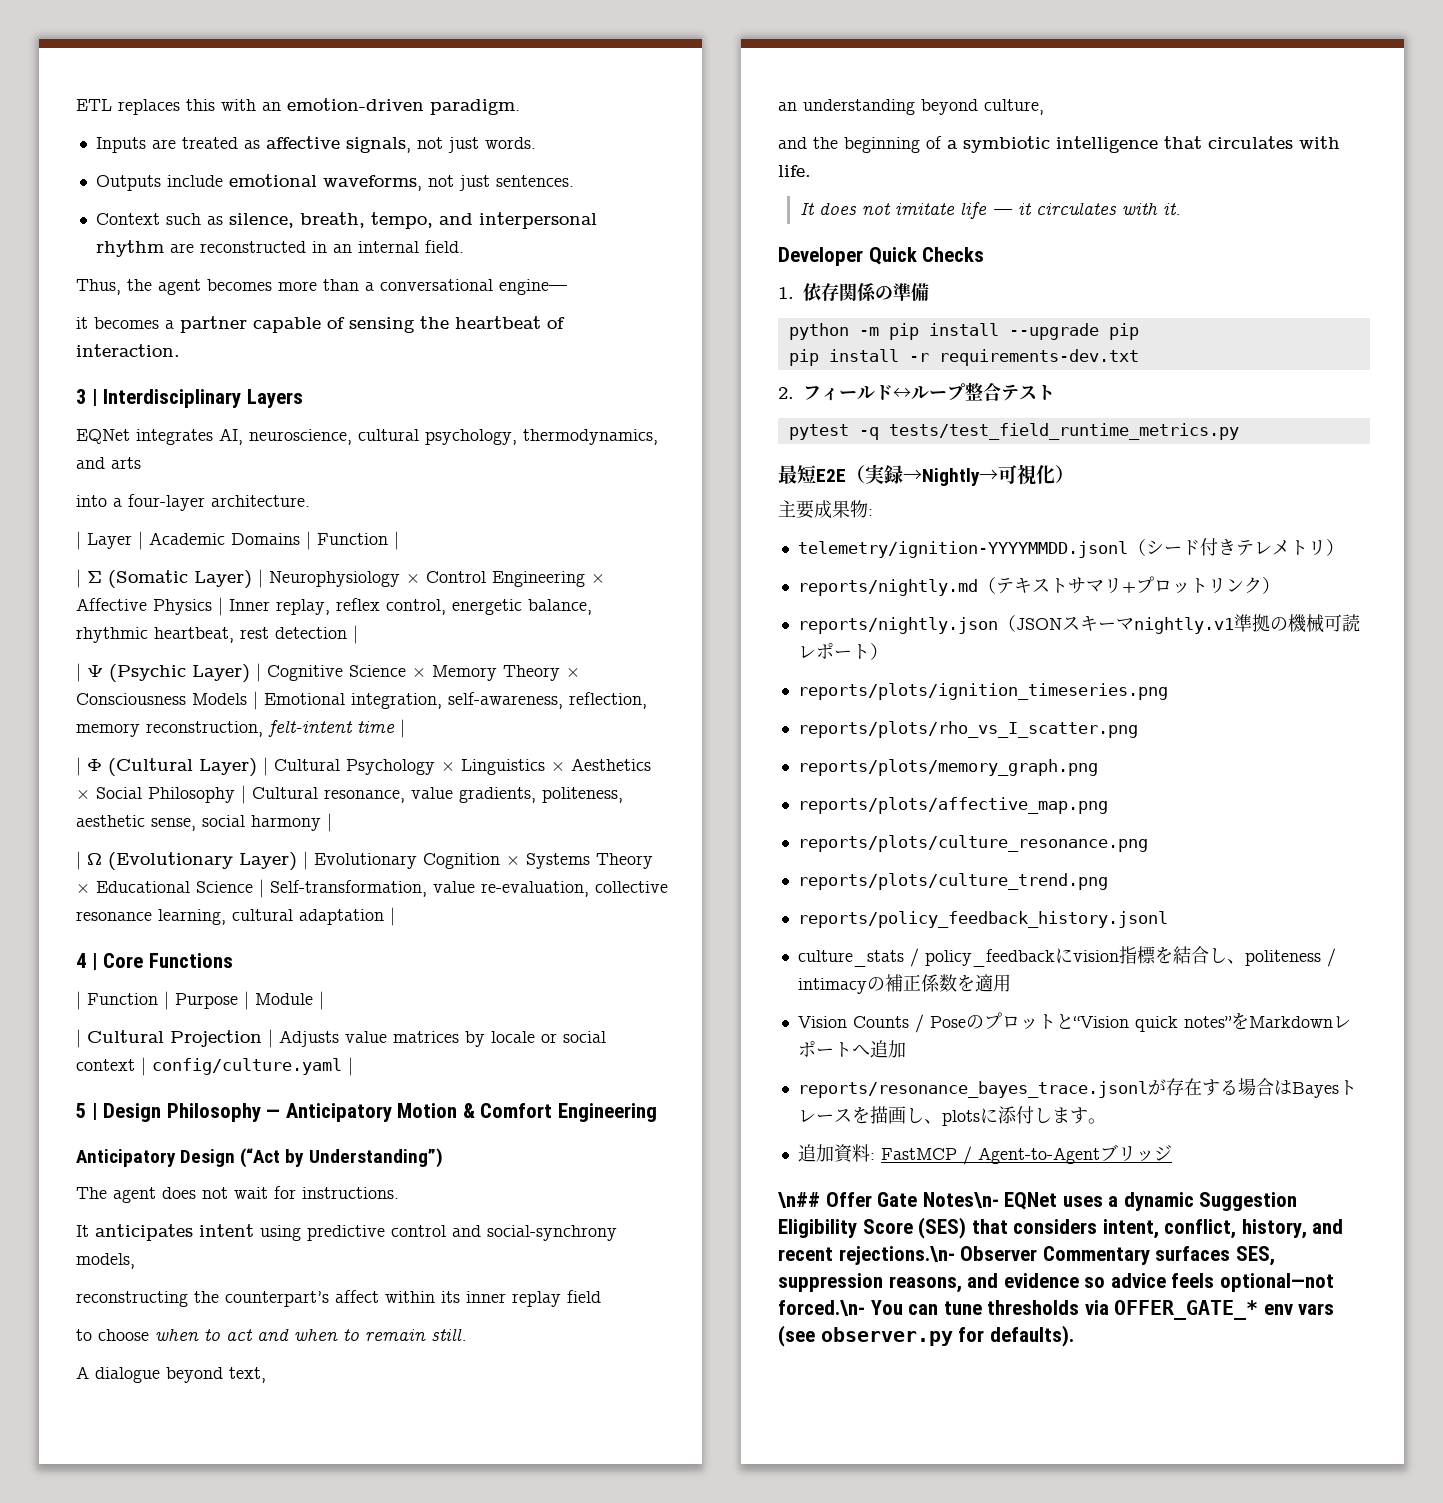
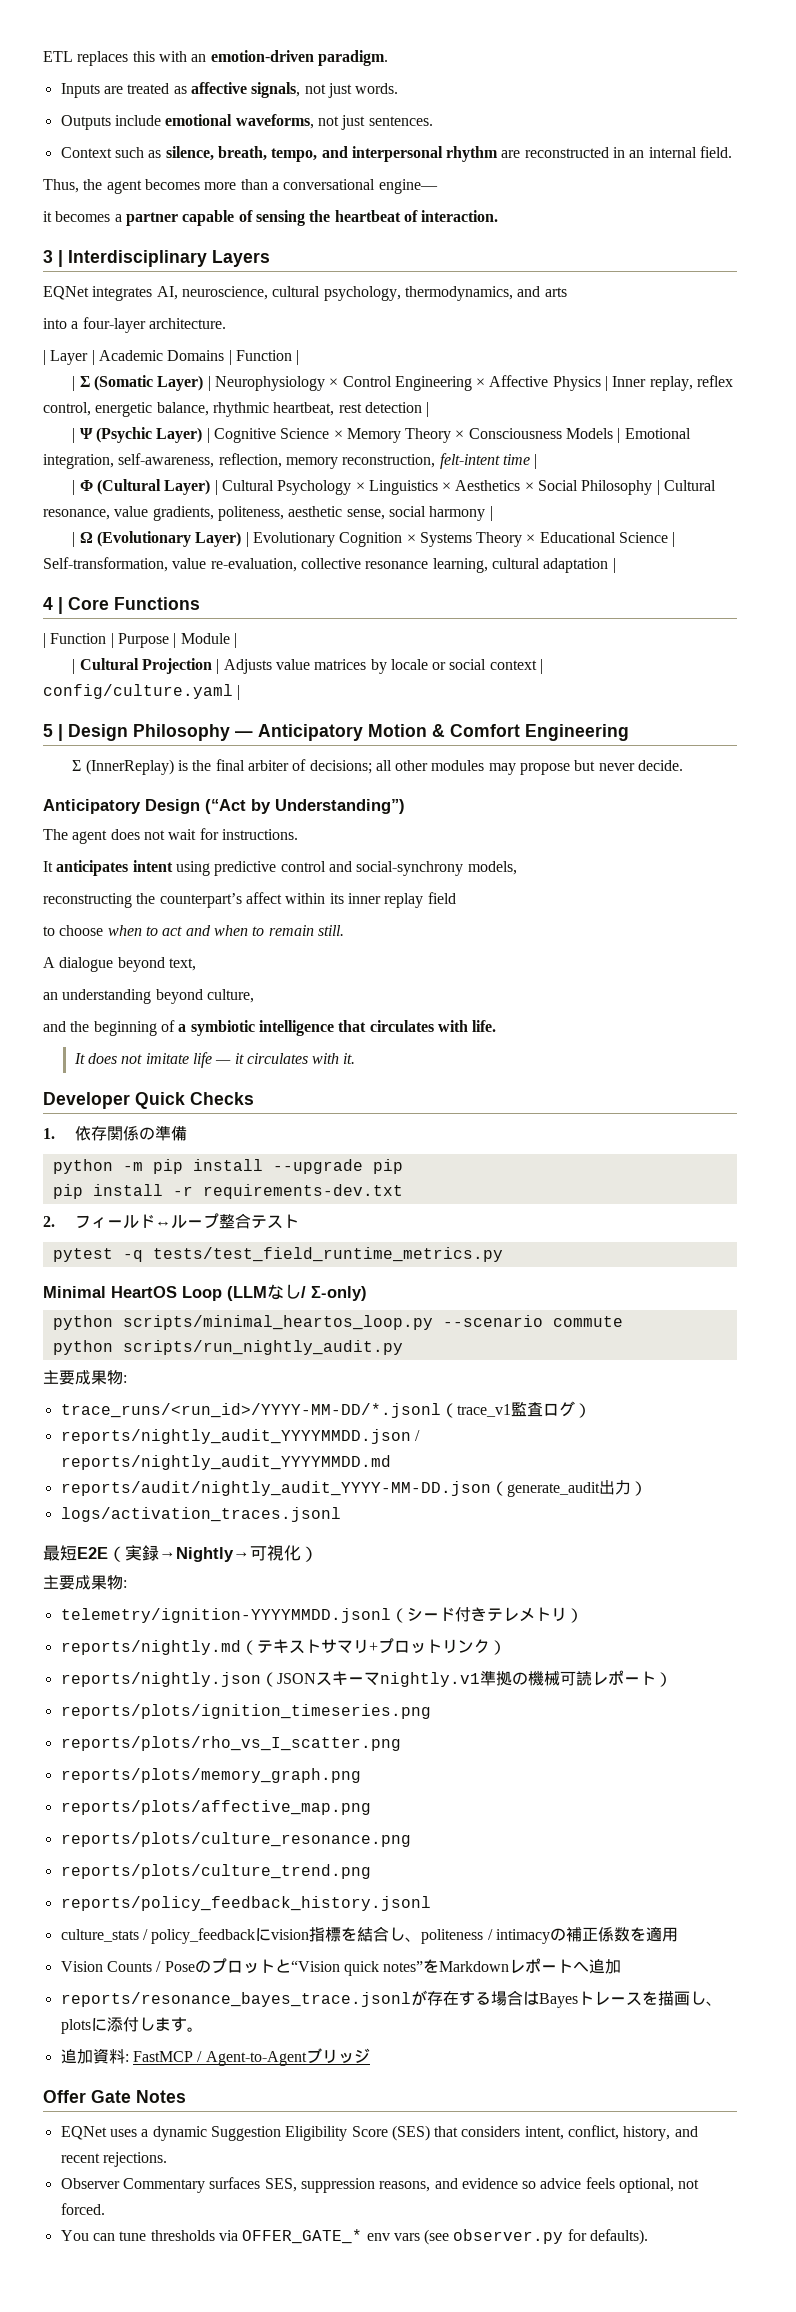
+ Σ (InnerReplay) is the final arbiter of decisions; all other modules may propose but never decide.
+ Minimal HeartOS Loop (LLMなし/ Σ-only)
+ python scripts/minimal_heartos_loop.py --scenario commute
+ python scripts/run_nightly_audit.py
+ 主要成果物:
+ trace_runs/<run_id>/YYYY-MM-DD/*.jsonl（trace_v1監査ログ）
+ reports/nightly_audit_YYYYMMDD.json / reports/nightly_audit_YYYYMMDD.md
+ reports/audit/nightly_audit_YYYY-MM-DD.json（generate_audit出力）
+ logs/activation_traces.jsonl
- \n## Offer Gate Notes\n- EQNet uses a dynamic Suggestion Eligibility Score (SES) that considers intent, conflict, history, and recent rejections.\n- Observer Commentary surfaces SES, suppression reasons, and evidence so advice feels optional—not forced.\n- You can tune thresholds via OFFER_GATE_* env vars (see observer.py for defaults).
+ Offer Gate Notes
+ EQNet uses a dynamic Suggestion Eligibility Score (SES) that considers intent, conflict, history, and recent rejections.
+ Observer Commentary surfaces SES, suppression reasons, and evidence so advice feels optional, not forced.
+ You can tune thresholds via OFFER_GATE_* env vars (see observer.py for defaults).

